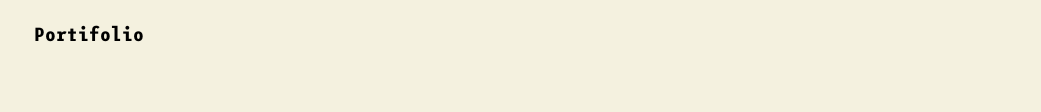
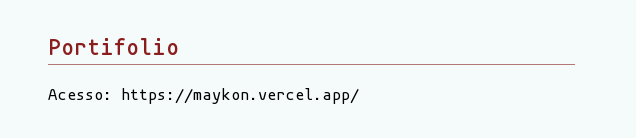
+ Acesso: https://maykon.vercel.app/

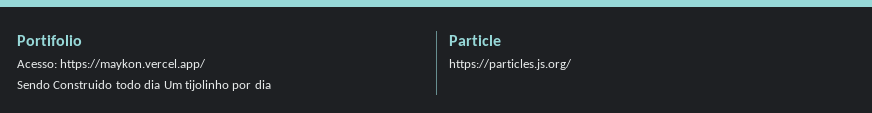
+ Sendo Construido todo dia Um tijolinho por dia
+ Particle
+ https://particles.js.org/

